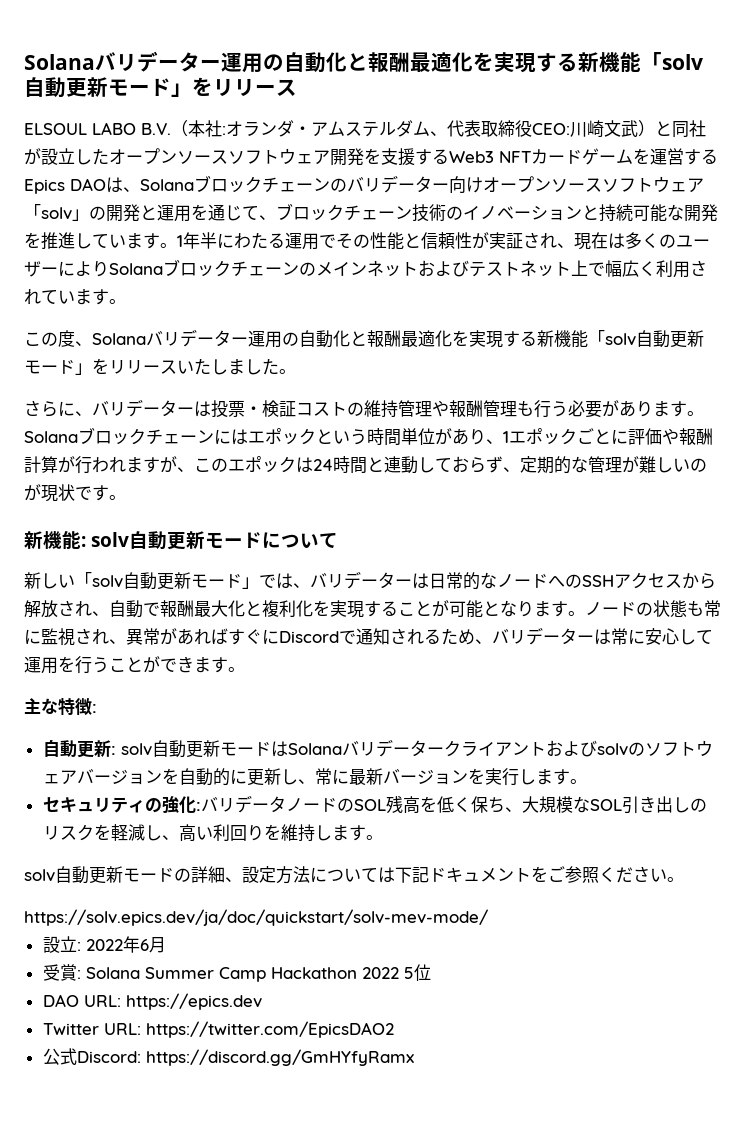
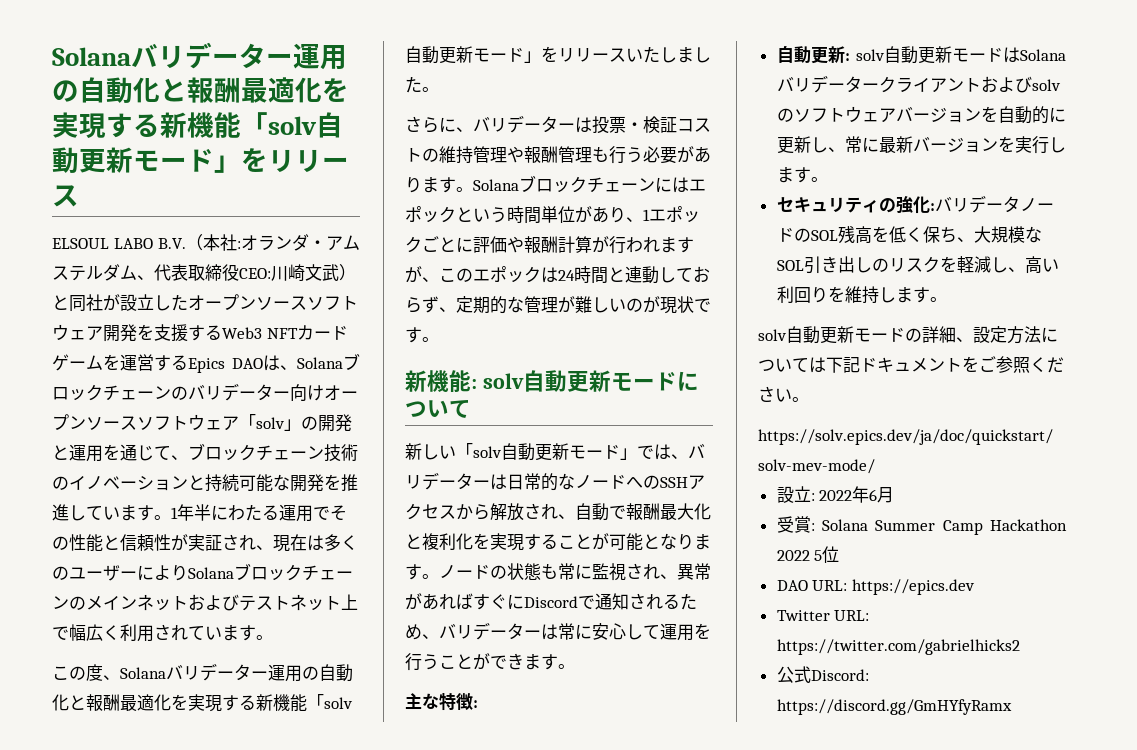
- Twitter URL: https://twitter.com/EpicsDAO2
+ Twitter URL: https://twitter.com/gabrielhicks2

